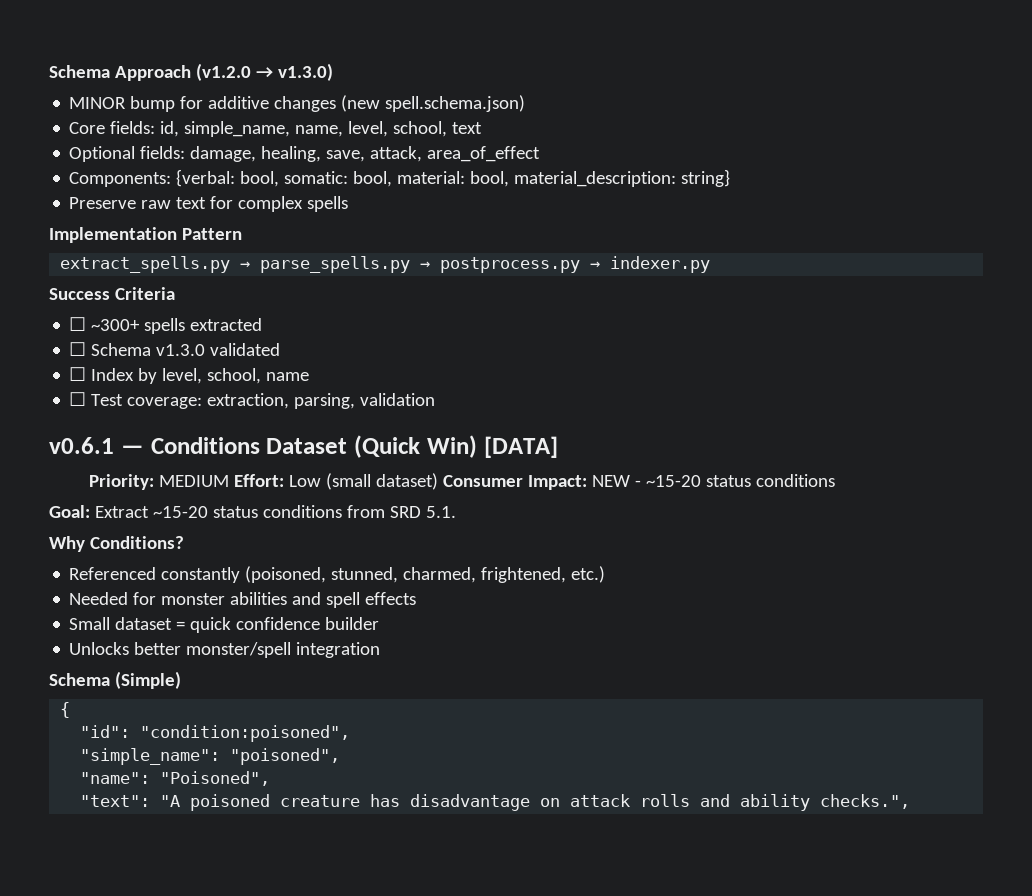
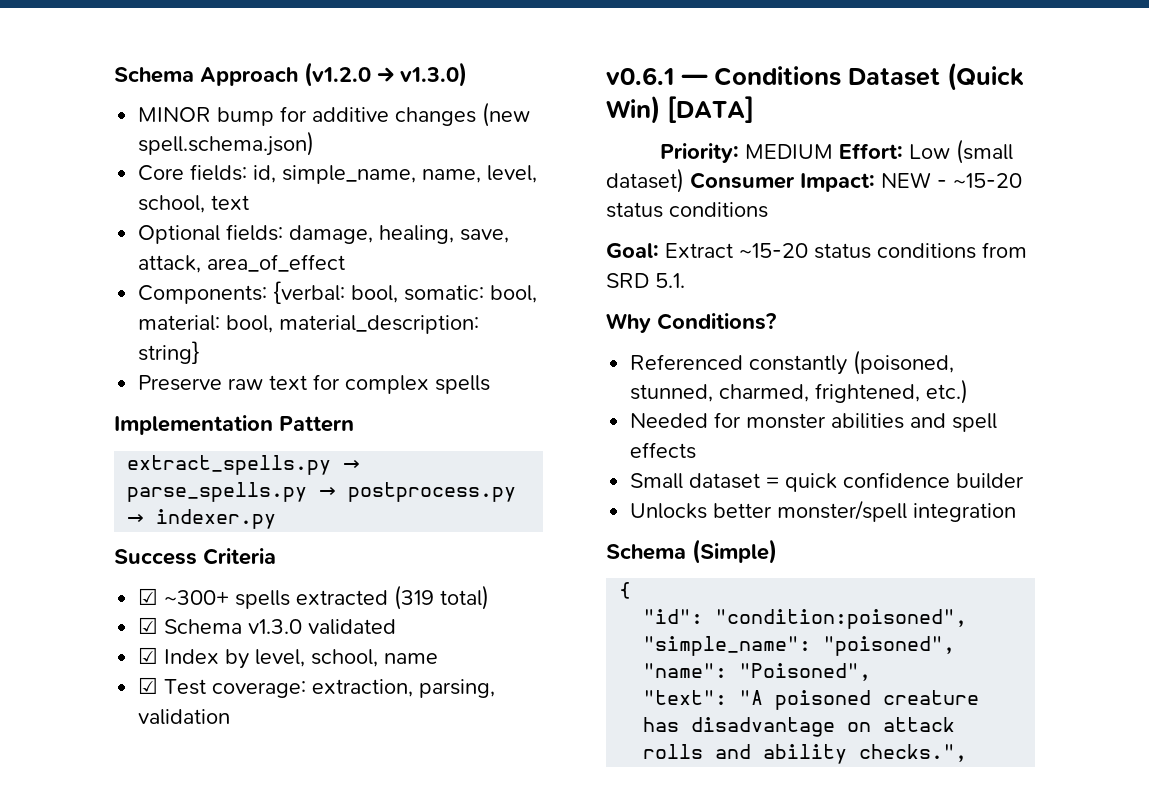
- ☐ ~300+ spells extracted
- ☐ Schema v1.3.0 validated
+ ☑ ~300+ spells extracted (319 total)
+ ☑ Schema v1.3.0 validated
- ☐ Index by level, school, name
+ ☑ Index by level, school, name
- ☐ Test coverage: extraction, parsing, validation
+ ☑ Test coverage: extraction, parsing, validation

